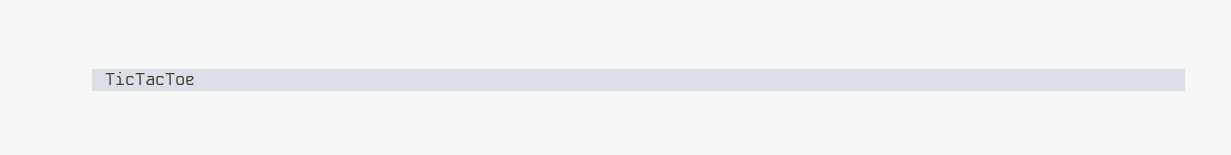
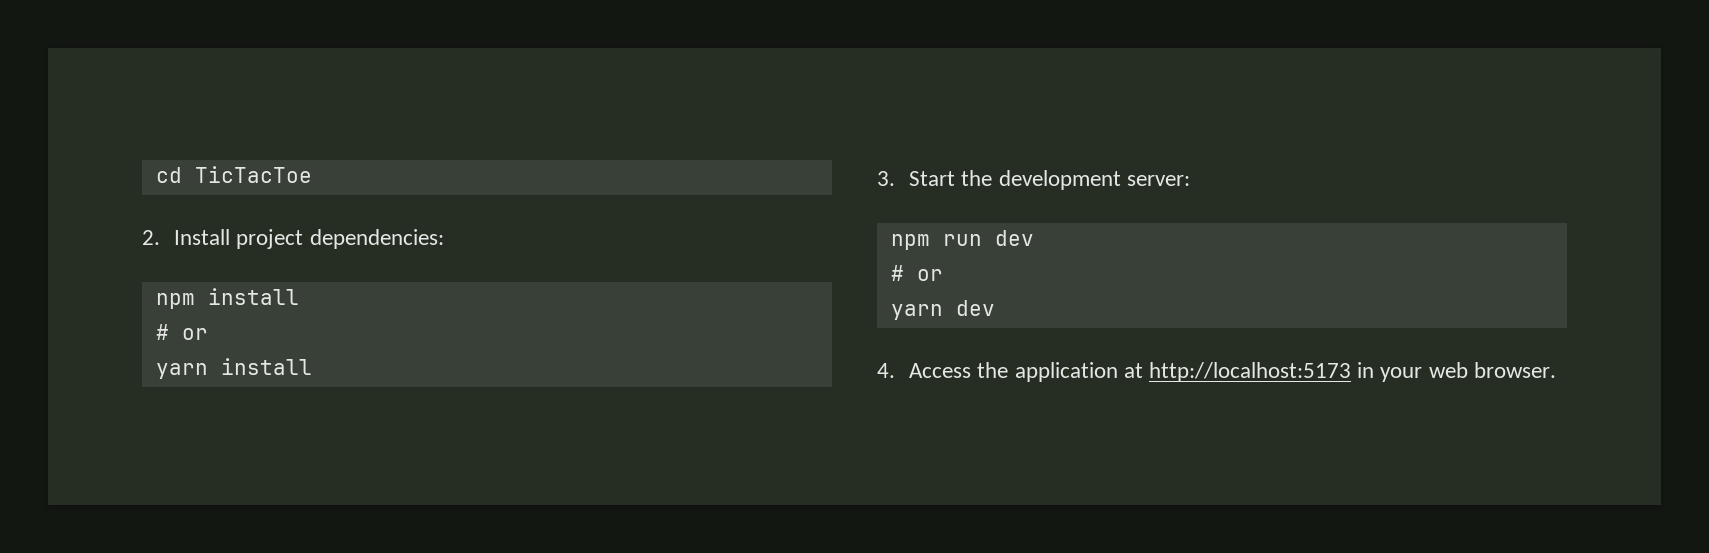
- TicTacToe
+ cd TicTacToe
+ 2. Install project dependencies:
+ npm install
+ # or
+ yarn install
+ 3. Start the development server:
+ npm run dev
+ # or
+ yarn dev
+ 4. Access the application at http://localhost:5173 in your web browser.

